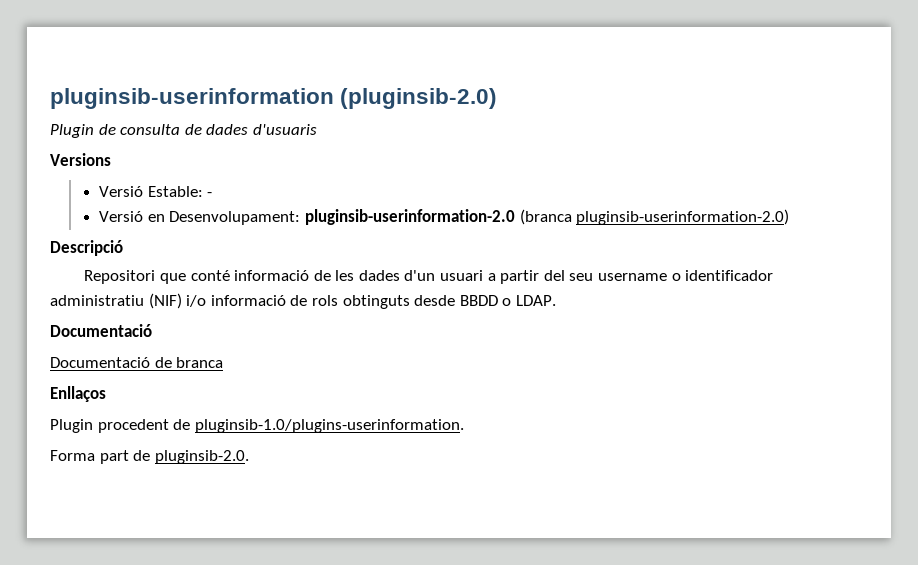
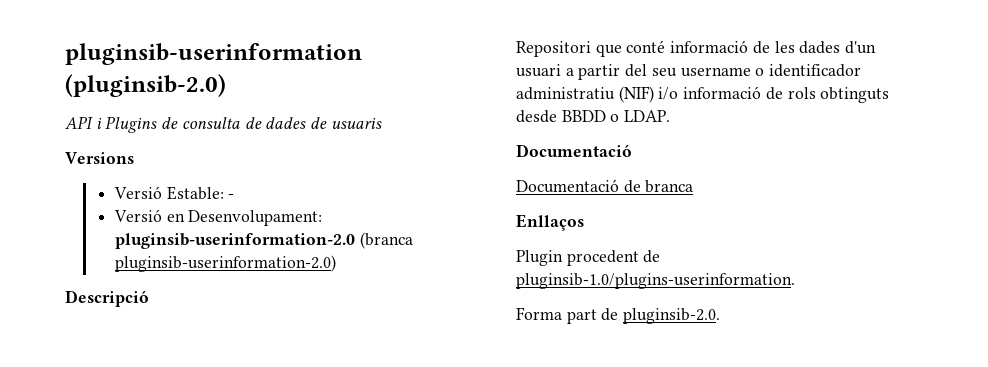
- Plugin de consulta de dades d'usuaris
+ API i Plugins de consulta de dades de usuaris

